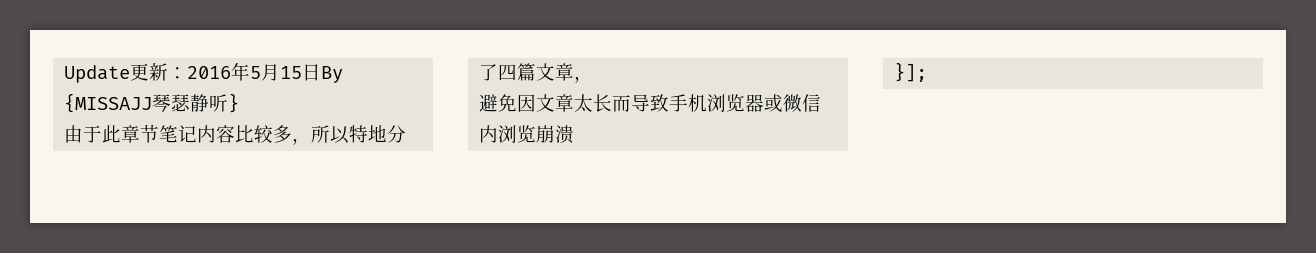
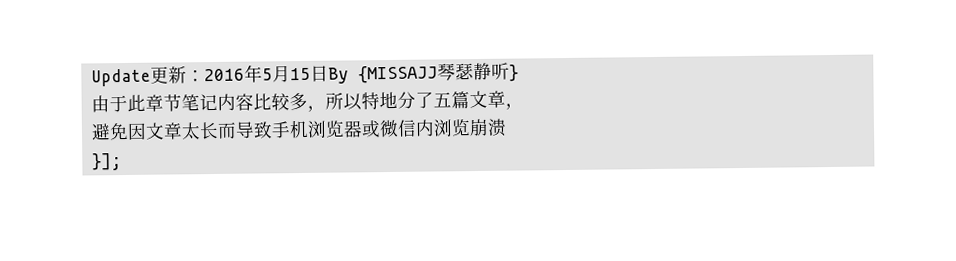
- 由于此章节笔记内容比较多，所以特地分了四篇文章，
+ 由于此章节笔记内容比较多，所以特地分了五篇文章，

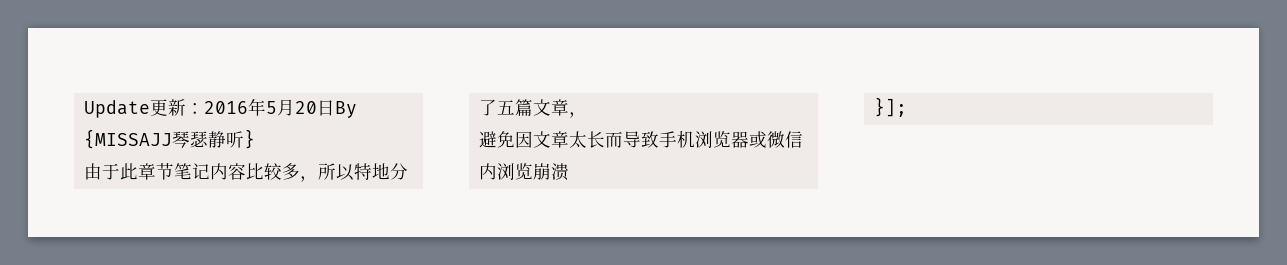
- Update更新：2016年5月15日By {MISSAJJ琴瑟静听}
+ Update更新：2016年5月20日By {MISSAJJ琴瑟静听}

